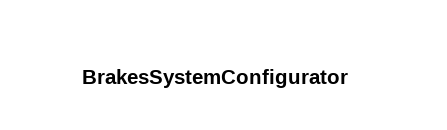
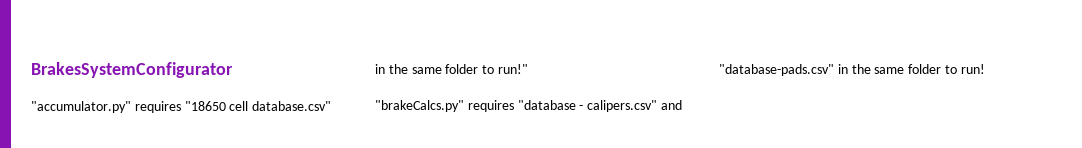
+ "accumulator.py" requires "18650 cell database.csv" in the same folder to run!"
+ "brakeCalcs.py" requires "database - calipers.csv" and "database-pads.csv" in the same folder to run!

